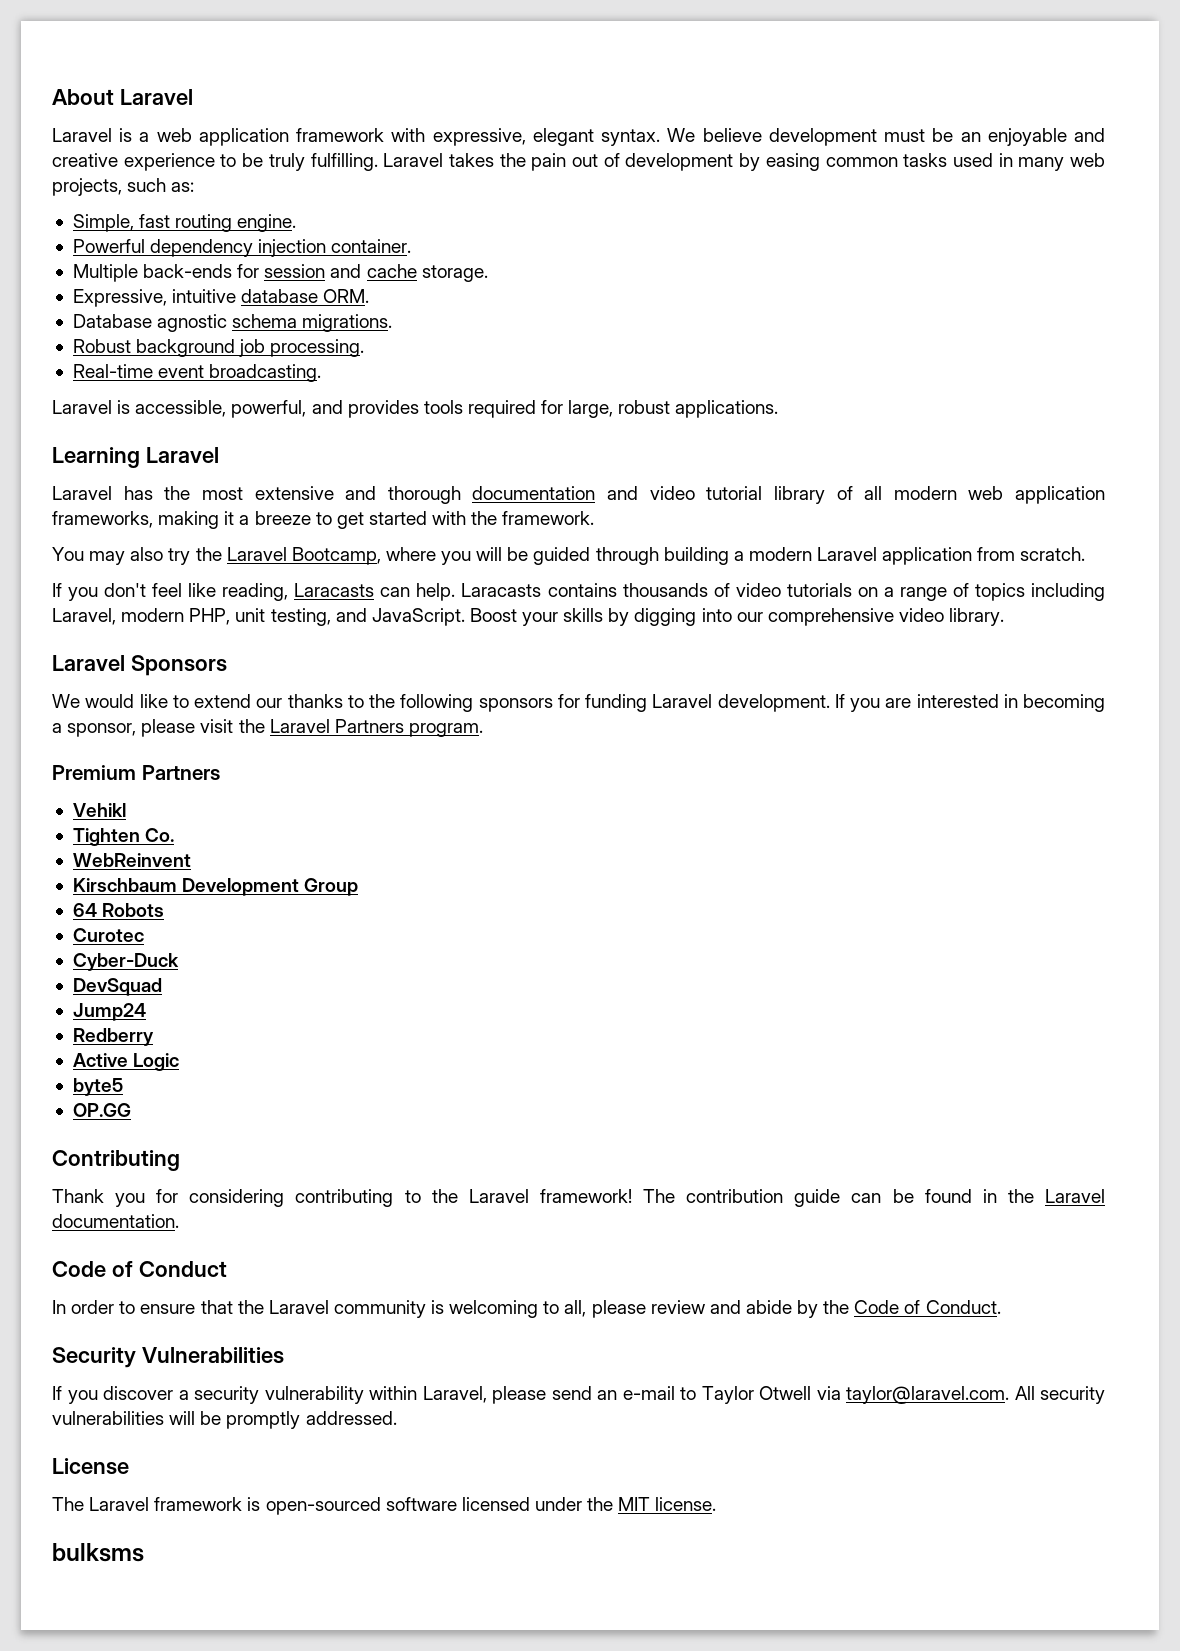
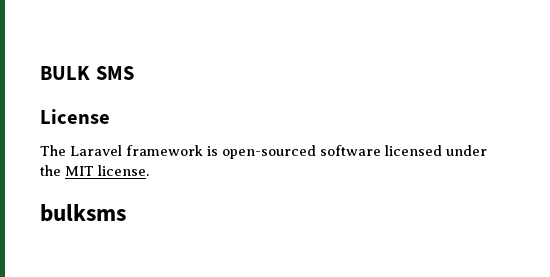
- About Laravel
- Laravel is a web application framework with expressive, elegant syntax. We believe development must be an enjoyable and creative experience to be truly fulfilling. Laravel takes the pain out of development by easing common tasks used in many web projects, such as:
- Simple, fast routing engine.
- Powerful dependency injection container.
- Multiple back-ends for session and cache storage.
- Expressive, intuitive database ORM.
- Database agnostic schema migrations.
- Robust background job processing.
- Real-time event broadcasting.
- Laravel is accessible, powerful, and provides tools required for large, robust applications.
- Learning Laravel
- Laravel has the most extensive and thorough documentation and video tutorial library of all modern web application frameworks, making it a breeze to get started with the framework.
- You may also try the Laravel Bootcamp, where you will be guided through building a modern Laravel application from scratch.
- If you don't feel like reading, Laracasts can help. Laracasts contains thousands of video tutorials on a range of topics including Laravel, modern PHP, unit testing, and JavaScript. Boost your skills by digging into our comprehensive video library.
- Laravel Sponsors
- We would like to extend our thanks to the following sponsors for funding Laravel development. If you are interested in becoming a sponsor, please visit the Laravel Partners program.
- Premium Partners
- Vehikl
- Tighten Co.
- WebReinvent
- Kirschbaum Development Group
- 64 Robots
- Curotec
- Cyber-Duck
- DevSquad
- Jump24
- Redberry
- Active Logic
- byte5
- OP.GG
- Contributing
- Thank you for considering contributing to the Laravel framework! The contribution guide can be found in the Laravel documentation.
- Code of Conduct
- In order to ensure that the Laravel community is welcoming to all, please review and abide by the Code of Conduct.
- Security Vulnerabilities
- If you discover a security vulnerability within Laravel, please send an e-mail to Taylor Otwell via taylor@laravel.com. All security vulnerabilities will be promptly addressed.
+ BULK SMS

